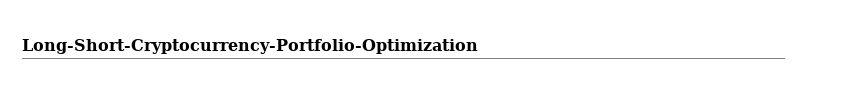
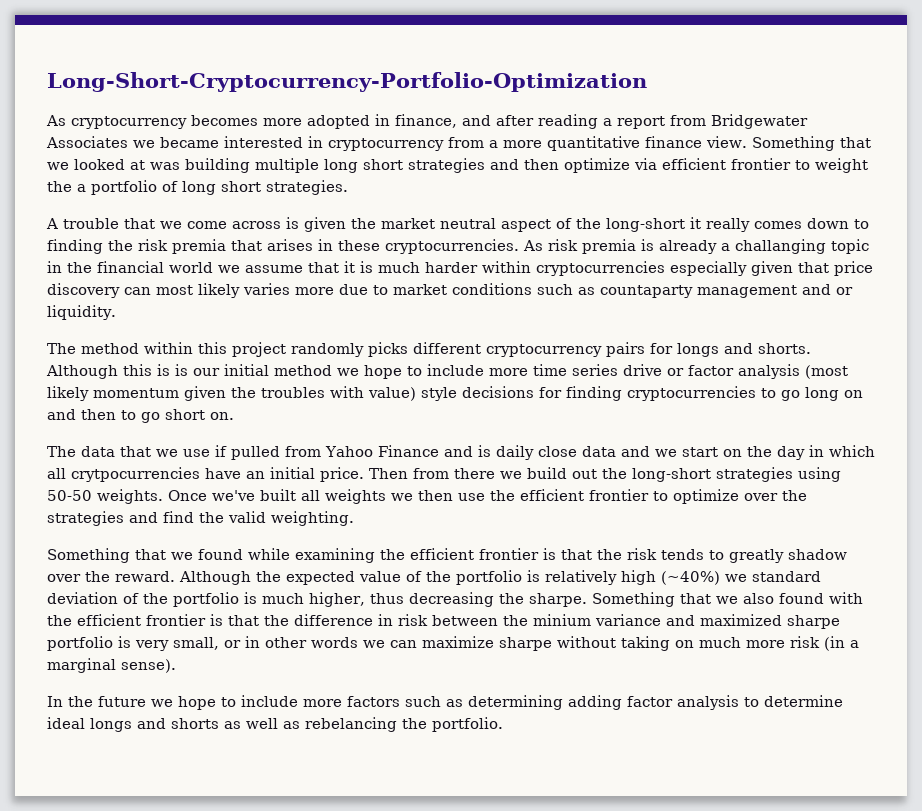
+ As cryptocurrency becomes more adopted in finance, and after reading a report from Bridgewater Associates we became interested in cryptocurrency from a more quantitative finance view. Something that we looked at was building multiple long short strategies and then optimize via efficient frontier to weight the a portfolio of long short strategies.
+ A trouble that we come across is given the market neutral aspect of the long-short it really comes down to finding the risk premia that arises in these cryptocurrencies. As risk premia is already a challanging topic in the financial world we assume that it is much harder within cryptocurrencies especially given that price discovery can most likely varies more due to market conditions such as countaparty management and or liquidity.
+ The method within this project randomly picks different cryptocurrency pairs for longs and shorts. Although this is is our initial method we hope to include more time series drive or factor analysis (most likely momentum given the troubles with value) style decisions for finding cryptocurrencies to go long on and then to go short on.
+ The data that we use if pulled from Yahoo Finance and is daily close data and we start on the day in which all crytpocurrencies have an initial price. Then from there we build out the long-short strategies using 50-50 weights. Once we've built all weights we then use the efficient frontier to optimize over the strategies and find the valid weighting.
+ Something that we found while examining the efficient frontier is that the risk tends to greatly shadow over the reward. Although the expected value of the portfolio is relatively high (~40%) we standard deviation of the portfolio is much higher, thus decreasing the sharpe. Something that we also found with the efficient frontier is that the difference in risk between the minium variance and maximized sharpe portfolio is very small, or in other words we can maximize sharpe without taking on much more risk (in a marginal sense).
+ In the future we hope to include more factors such as determining adding factor analysis to determine ideal longs and shorts as well as rebelancing the portfolio.

